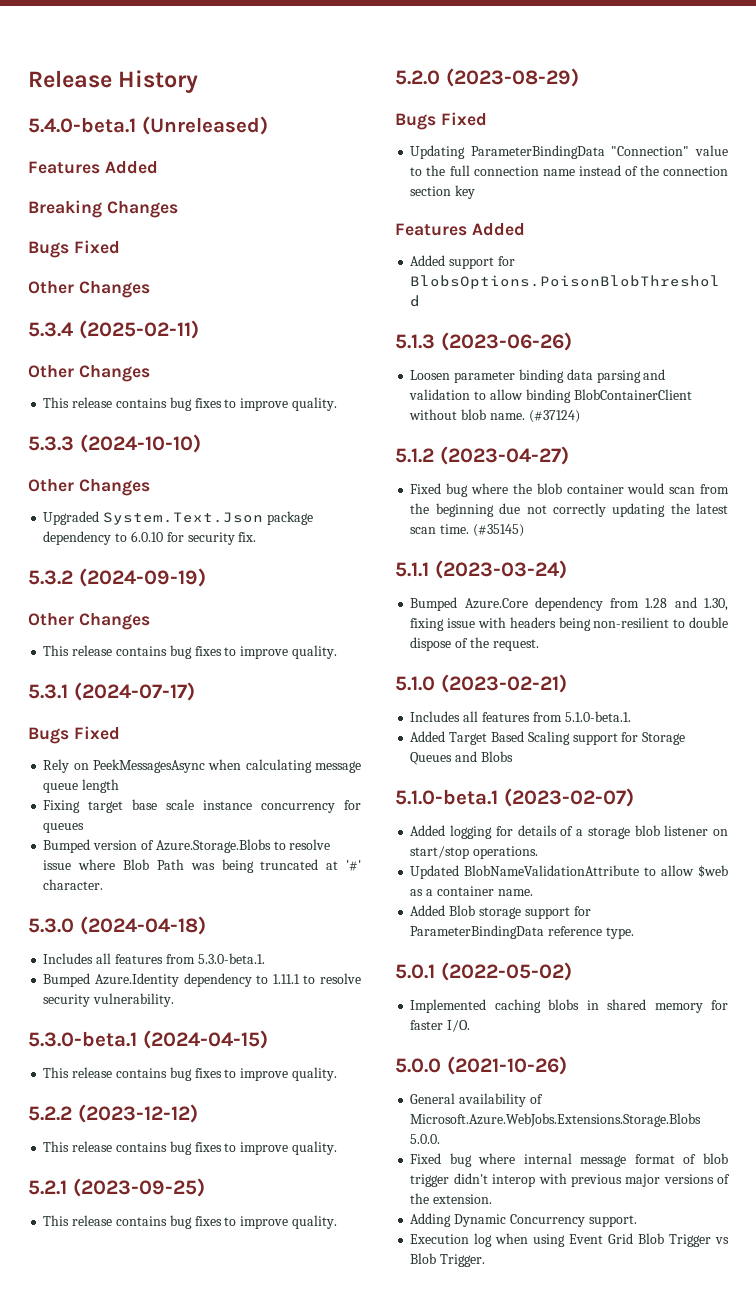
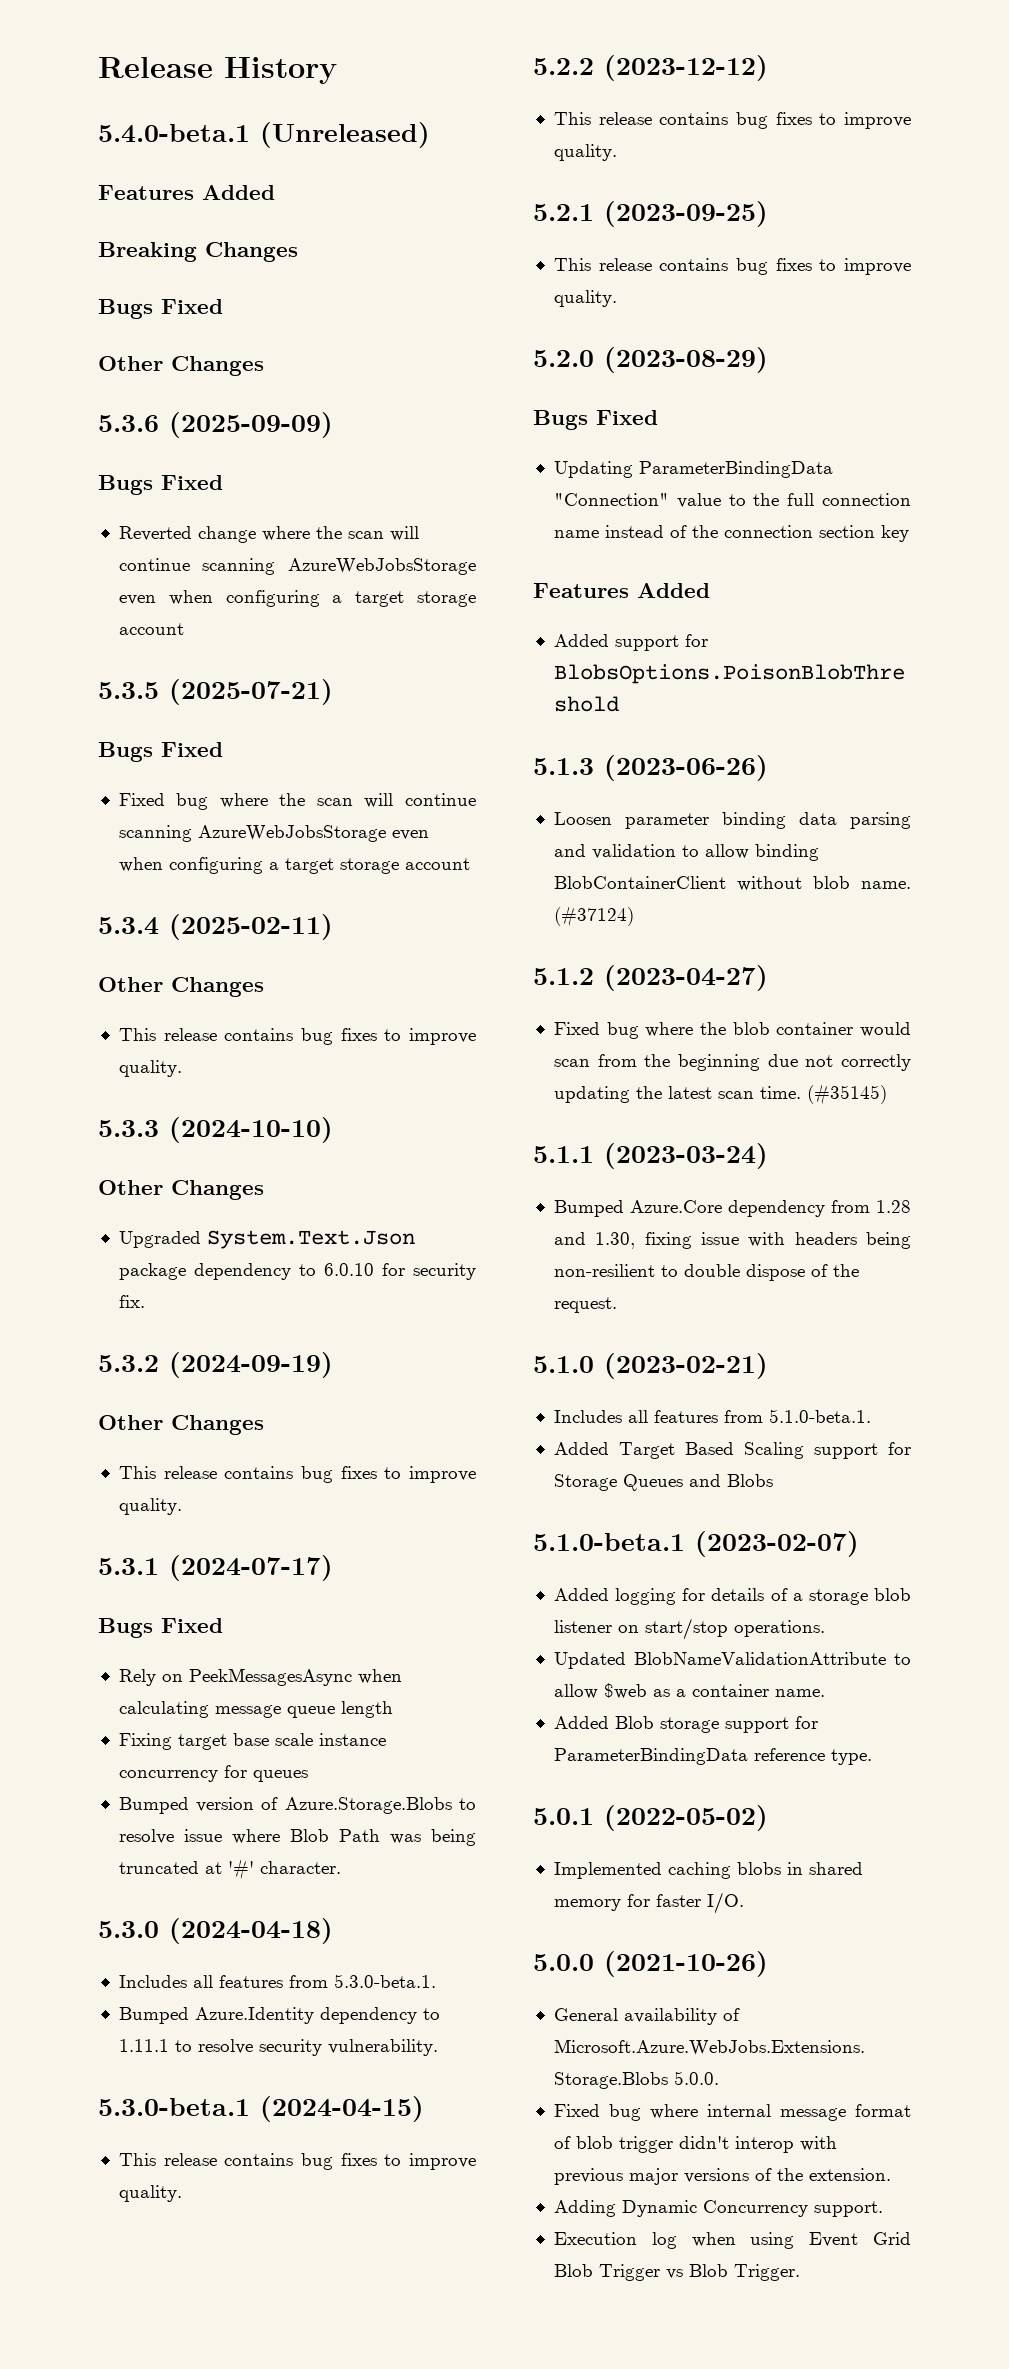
+ 5.3.6 (2025-09-09)
+ Bugs Fixed
+ Reverted change where the scan will continue scanning AzureWebJobsStorage even when configuring a target storage account
+ 5.3.5 (2025-07-21)
+ Bugs Fixed
+ Fixed bug where the scan will continue scanning AzureWebJobsStorage even when configuring a target storage account

